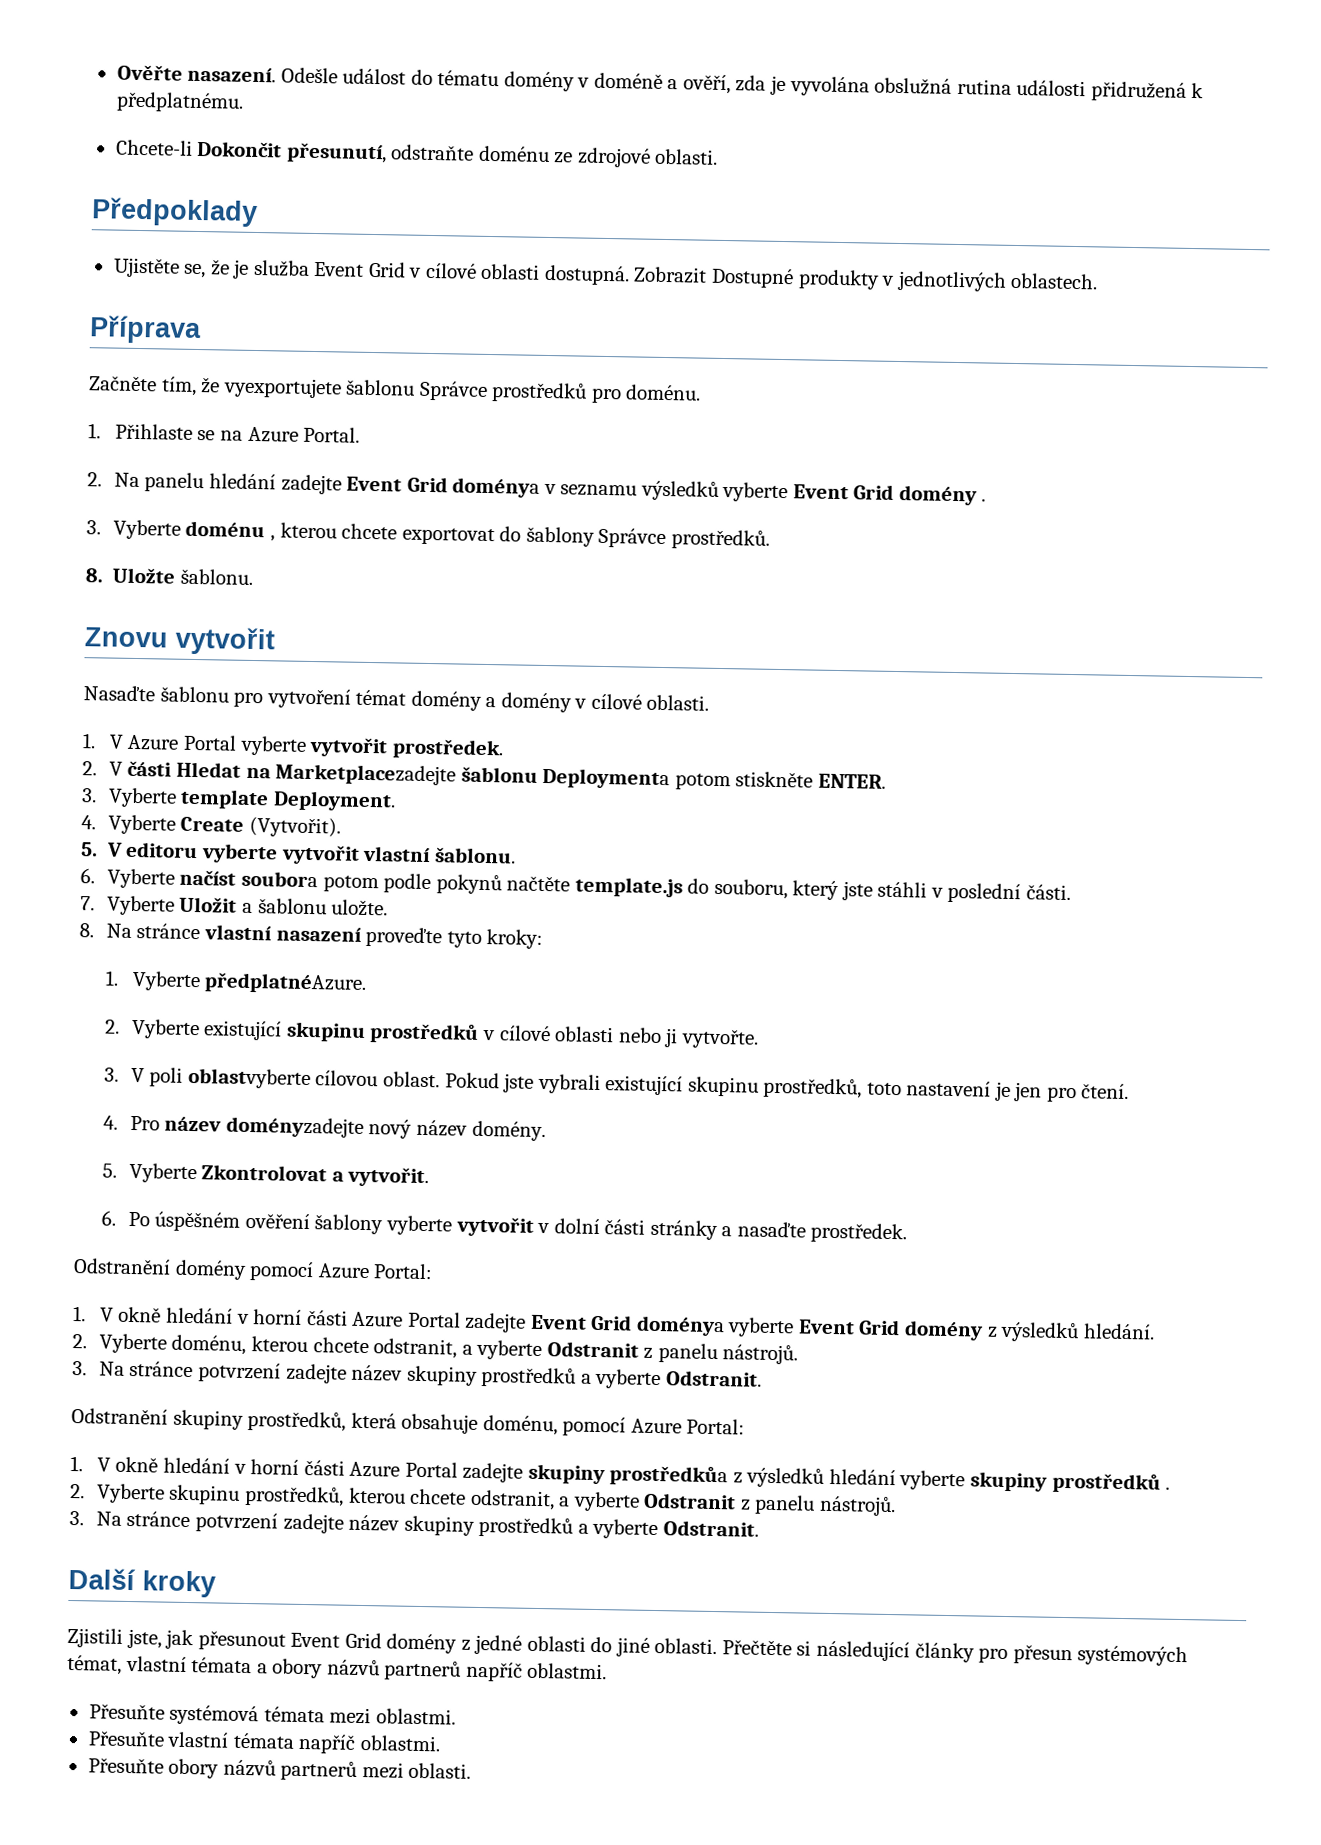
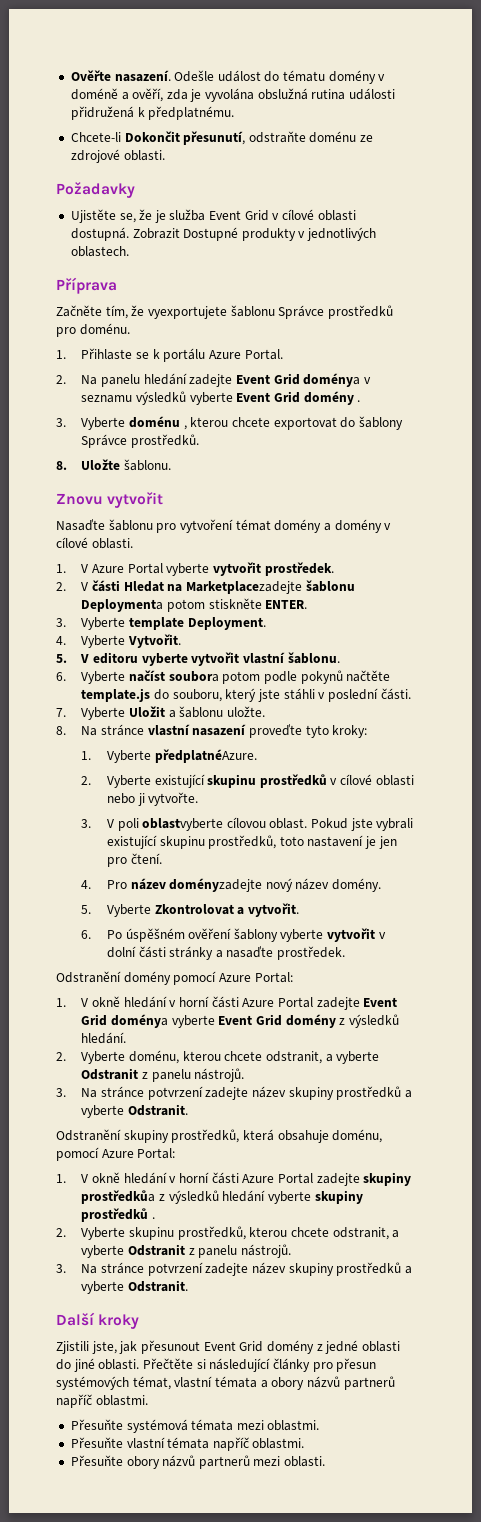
- Předpoklady
+ Požadavky
- 1. Přihlaste se na Azure Portal.
+ 1. Přihlaste se k portálu Azure Portal.
- 4. Vyberte Create (Vytvořit).
+ 4. Vyberte Vytvořit.

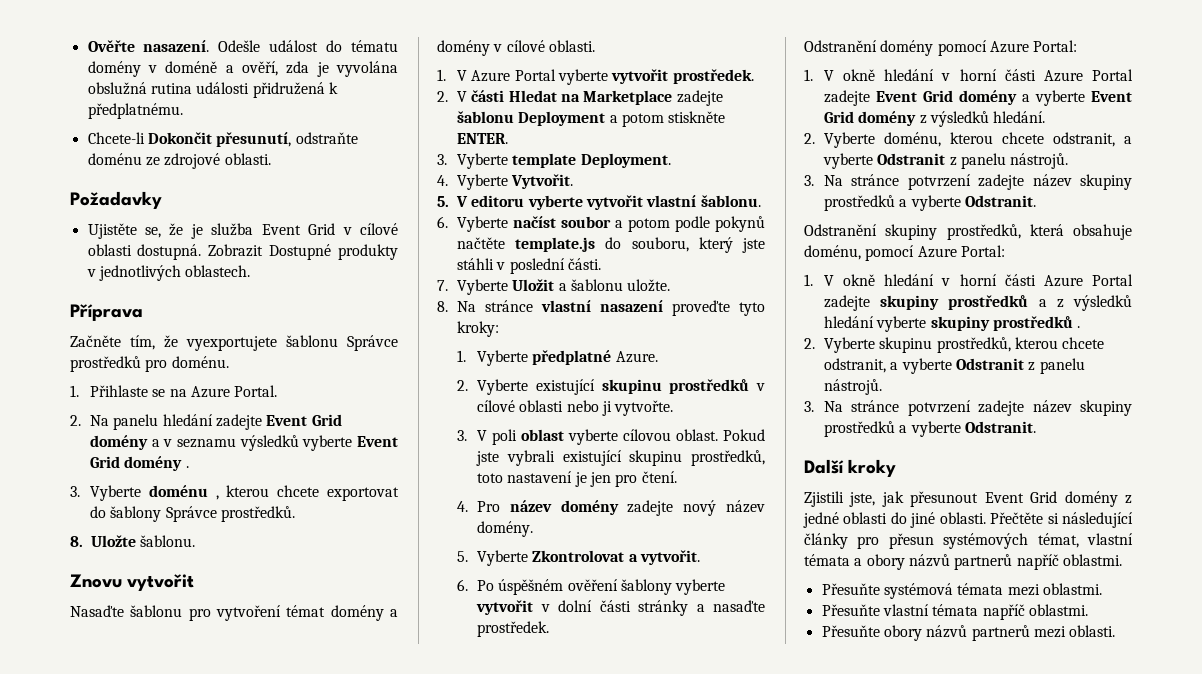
- 1. Přihlaste se k portálu Azure Portal.
+ 1. Přihlaste se na Azure Portal.
- 2. Na panelu hledání zadejte Event Grid doménya v seznamu výsledků vyberte Event Grid domény .
+ 2. Na panelu hledání zadejte Event Grid domény a v seznamu výsledků vyberte Event Grid domény .
- 2. V části Hledat na Marketplacezadejte šablonu Deploymenta potom stiskněte ENTER.
+ 2. V části Hledat na Marketplace zadejte šablonu Deployment a potom stiskněte ENTER.
- 6. Vyberte načíst soubora potom podle pokynů načtěte template.js do souboru, který jste stáhli v poslední části.
+ 6. Vyberte načíst soubor a potom podle pokynů načtěte template.js do souboru, který jste stáhli v poslední části.
- 1. Vyberte předplatnéAzure.
+ 1. Vyberte předplatné Azure.
- 3. V poli oblastvyberte cílovou oblast.
+ 3. V poli oblast vyberte cílovou oblast.
- 4. Pro název doményzadejte nový název domény.
+ 4. Pro název domény zadejte nový název domény.
- 1. V okně hledání v horní části Azure Portal zadejte Event Grid doménya vyberte Event Grid domény z výsledků hledání.
+ 1. V okně hledání v horní části Azure Portal zadejte Event Grid domény a vyberte Event Grid domény z výsledků hledání.
- 1. V okně hledání v horní části Azure Portal zadejte skupiny prostředkůa z výsledků hledání vyberte skupiny prostředků .
+ 1. V okně hledání v horní části Azure Portal zadejte skupiny prostředků a z výsledků hledání vyberte skupiny prostředků .

